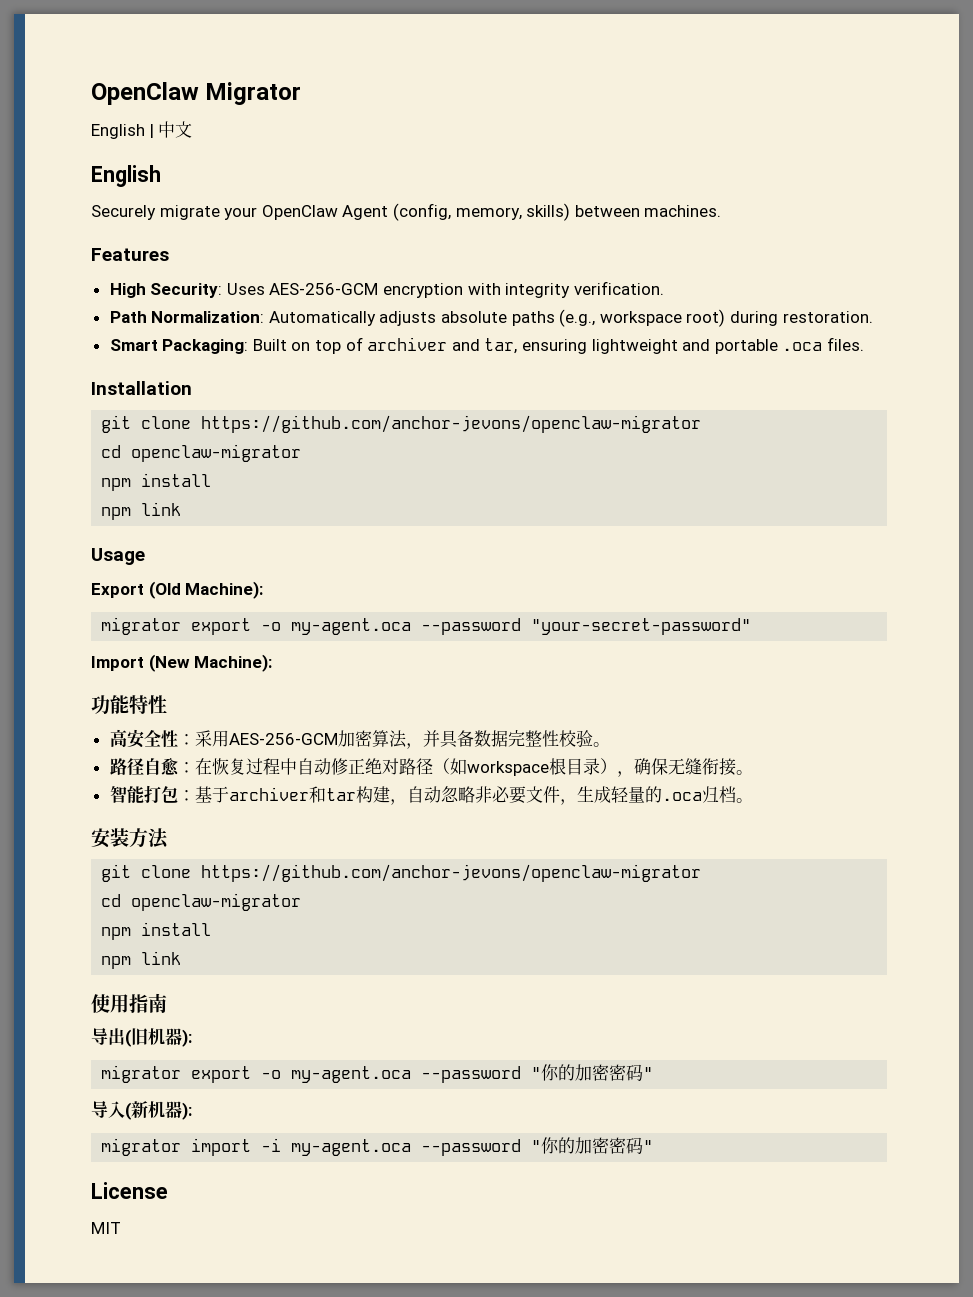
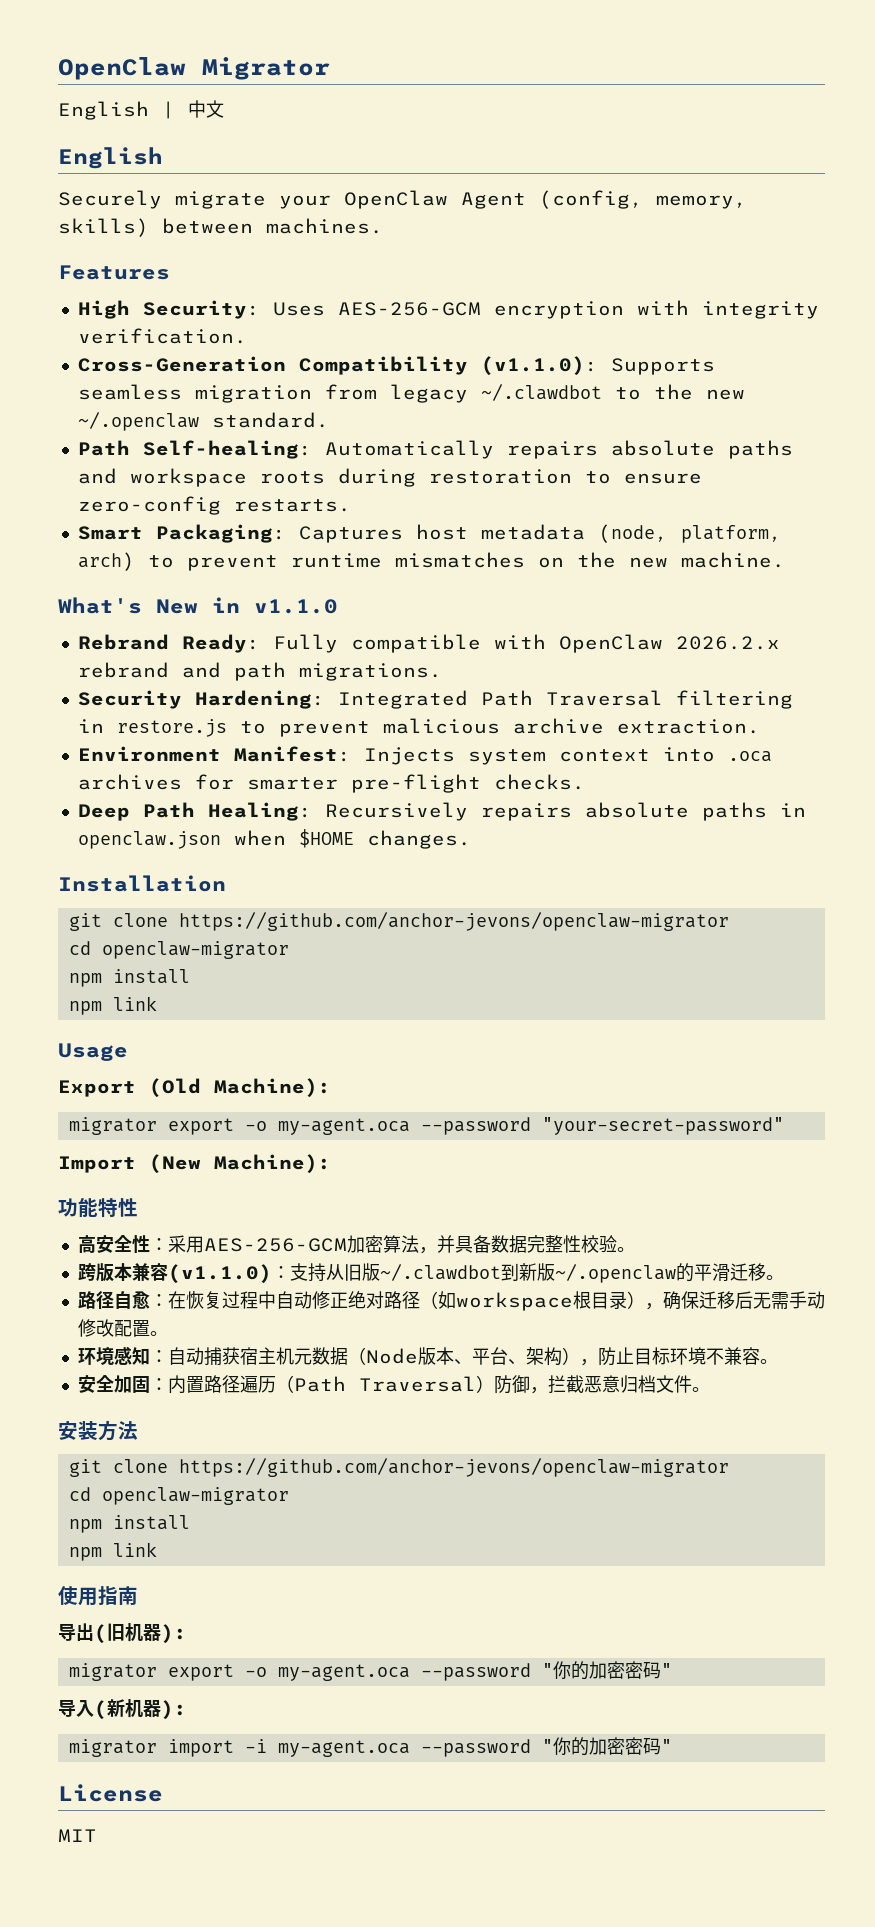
- Path Normalization: Automatically adjusts absolute paths (e.g., workspace root) during restoration.
- Smart Packaging: Built on top of archiver and tar, ensuring lightweight and portable .oca files.
+ Cross-Generation Compatibility (v1.1.0): Supports seamless migration from legacy ~/.clawdbot to the new ~/.openclaw standard.
+ Path Self-healing: Automatically repairs absolute paths and workspace roots during restoration to ensure zero-config restarts.
+ Smart Packaging: Captures host metadata (node, platform, arch) to prevent runtime mismatches on the new machine.
+ What's New in v1.1.0
+ Rebrand Ready: Fully compatible with OpenClaw 2026.2.x rebrand and path migrations.
+ Security Hardening: Integrated Path Traversal filtering in restore.js to prevent malicious archive extraction.
+ Environment Manifest: Injects system context into .oca archives for smarter pre-flight checks.
+ Deep Path Healing: Recursively repairs absolute paths in openclaw.json when $HOME changes.
+ 跨版本兼容(v1.1.0)：支持从旧版~/.clawdbot到新版~/.openclaw的平滑迁移。
- 路径自愈：在恢复过程中自动修正绝对路径（如workspace根目录），确保无缝衔接。
- 智能打包：基于archiver和tar构建，自动忽略非必要文件，生成轻量的.oca归档。
+ 路径自愈：在恢复过程中自动修正绝对路径（如workspace根目录），确保迁移后无需手动修改配置。
+ 环境感知：自动捕获宿主机元数据（Node版本、平台、架构），防止目标环境不兼容。
+ 安全加固：内置路径遍历（Path Traversal）防御，拦截恶意归档文件。

